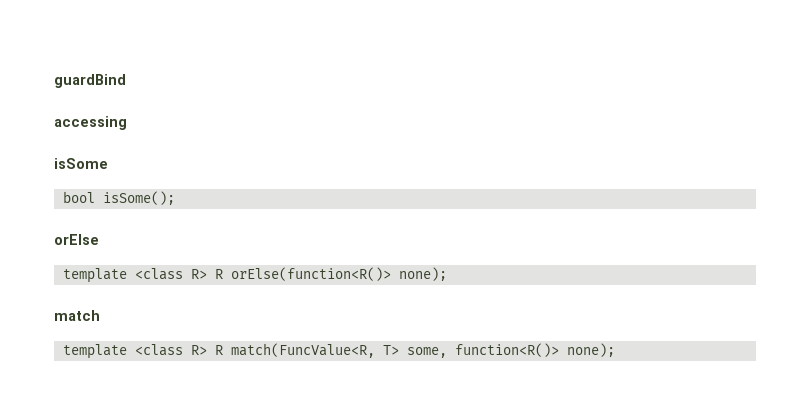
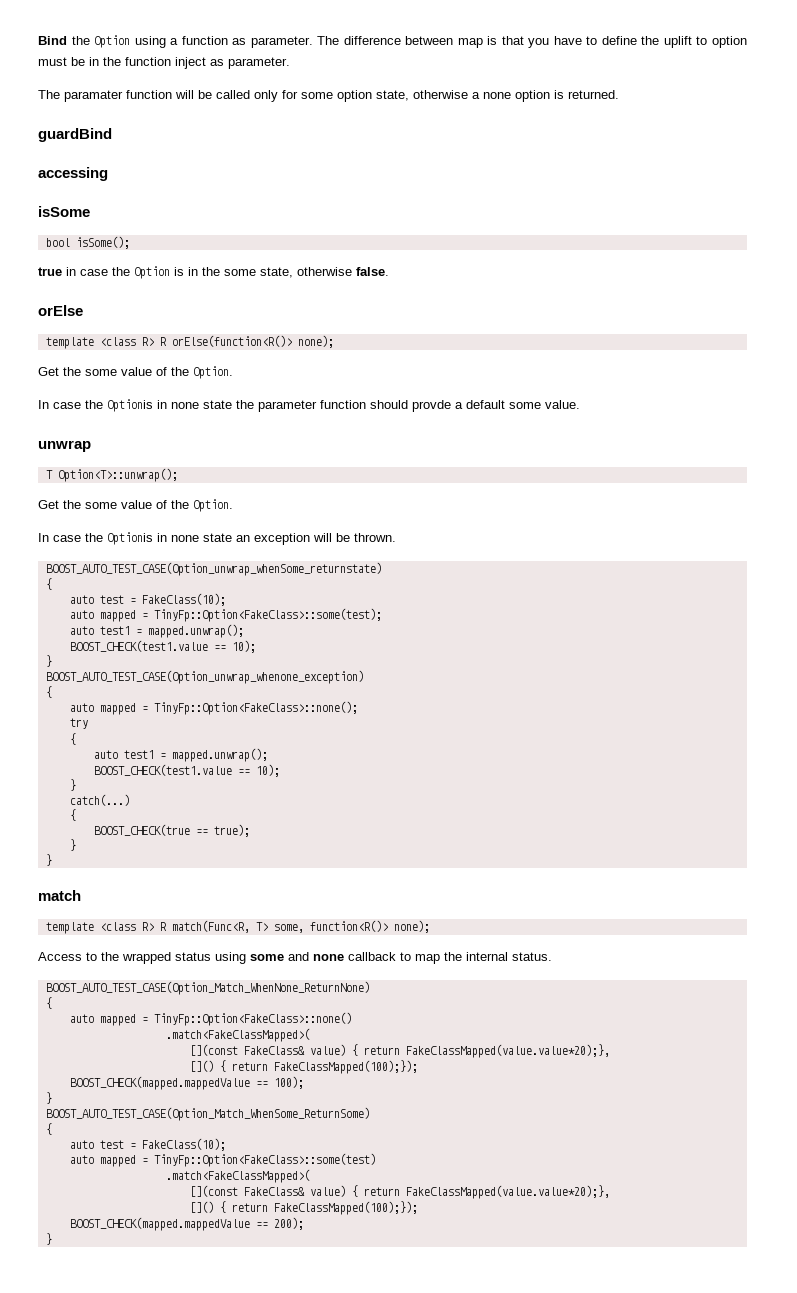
+ Bind the Option using a function as parameter. The difference between map is that you have to define the uplift to option must be in the function inject as parameter.
+ The paramater function will be called only for some option state, otherwise a none option is returned.
+ true in case the Option is in the some state, otherwise false.
  template <class R> R orElse(function<R()> none);
+ Get the some value of the Option.
+ In case the Optionis in none state the parameter function should provde a default some value.
+ unwrap
+ T Option<T>::unwrap();
+ Get the some value of the Option.
+ In case the Optionis in none state an exception will be thrown.
+ BOOST_AUTO_TEST_CASE(Option_unwrap_whenSome_returnstate)
+ {
+ auto test = FakeClass(10);
+ auto mapped = TinyFp::Option<FakeClass>::some(test);
+ auto test1 = mapped.unwrap();
+ BOOST_CHECK(test1.value == 10);
+ }
+ BOOST_AUTO_TEST_CASE(Option_unwrap_whenone_exception)
+ {
+ auto mapped = TinyFp::Option<FakeClass>::none();
+ try
+ {
+ auto test1 = mapped.unwrap();
+ BOOST_CHECK(test1.value == 10);
+ }
+ catch(...)
+ {
+ BOOST_CHECK(true == true);
+ }
+ }
- template <class R> R match(FuncValue<R, T> some, function<R()> none);
+ template <class R> R match(Func<R, T> some, function<R()> none);
+ Access to the wrapped status using some and none callback to map the internal status.
+ BOOST_AUTO_TEST_CASE(Option_Match_WhenNone_ReturnNone)
+ {
+ auto mapped = TinyFp::Option<FakeClass>::none()
+ .match<FakeClassMapped>(
+ [](const FakeClass& value) { return FakeClassMapped(value.value*20);},
+ []() { return FakeClassMapped(100);});
+ BOOST_CHECK(mapped.mappedValue == 100);
+ }
+ BOOST_AUTO_TEST_CASE(Option_Match_WhenSome_ReturnSome)
+ {
+ auto test = FakeClass(10);
+ auto mapped = TinyFp::Option<FakeClass>::some(test)
+ .match<FakeClassMapped>(
+ [](const FakeClass& value) { return FakeClassMapped(value.value*20);},
+ []() { return FakeClassMapped(100);});
+ BOOST_CHECK(mapped.mappedValue == 200);
+ }

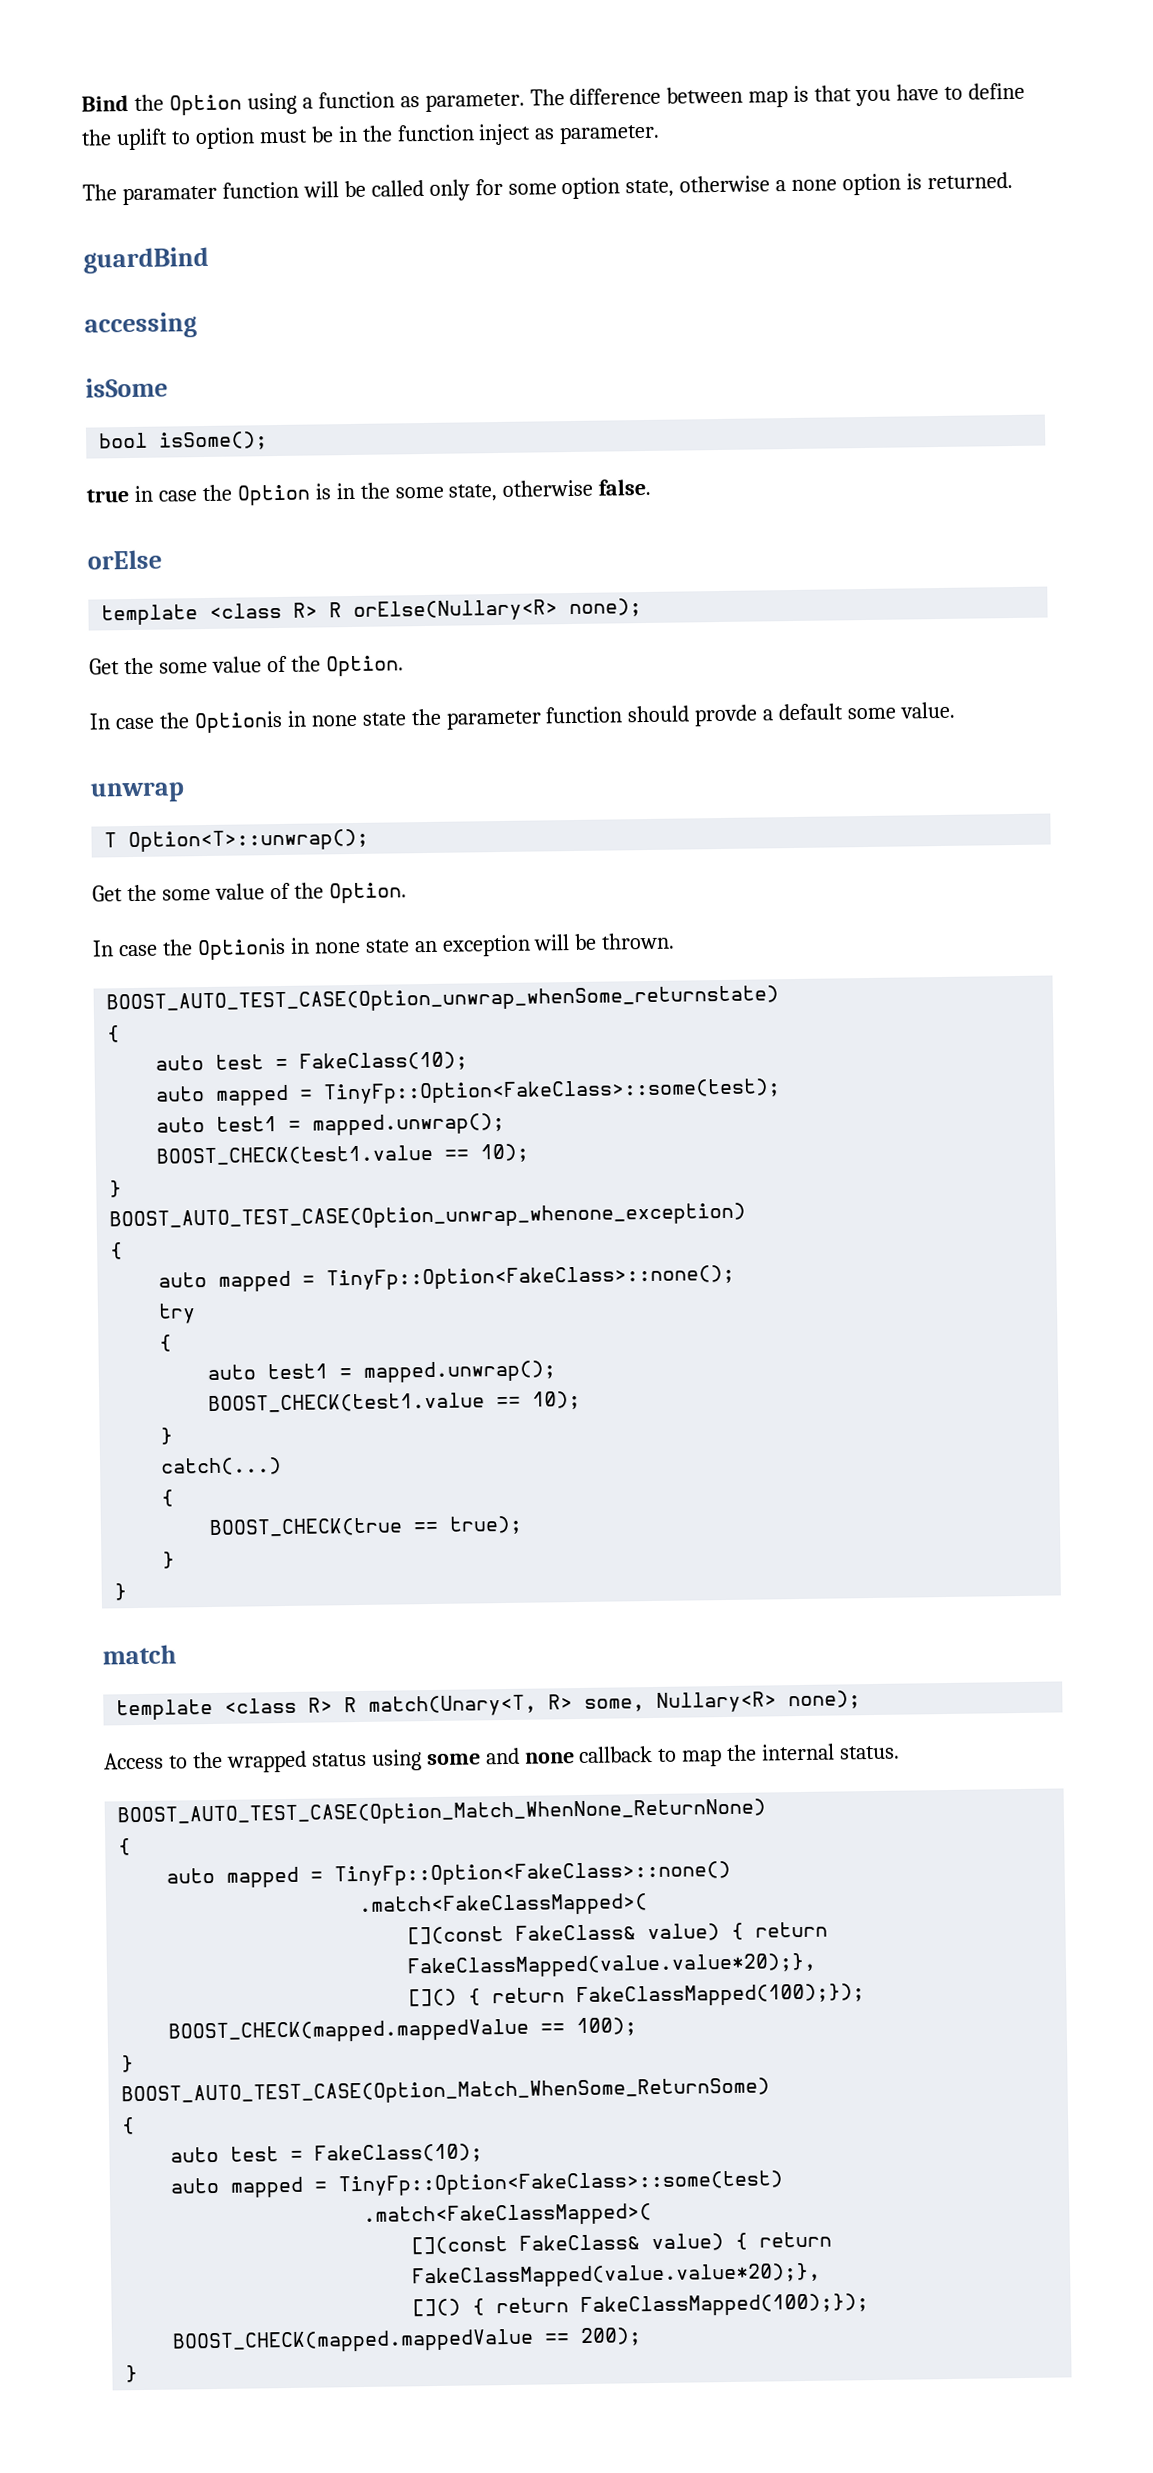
- template <class R> R orElse(function<R()> none);
+ template <class R> R orElse(Nullary<R> none);
- template <class R> R match(Func<R, T> some, function<R()> none);
+ template <class R> R match(Unary<T, R> some, Nullary<R> none);

